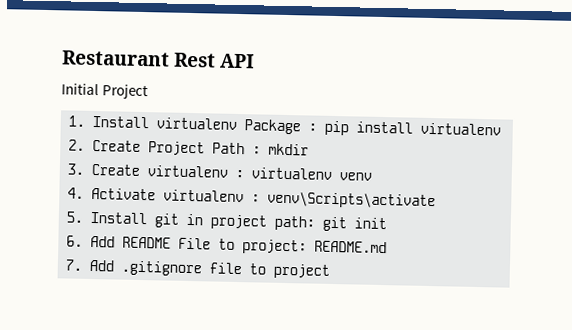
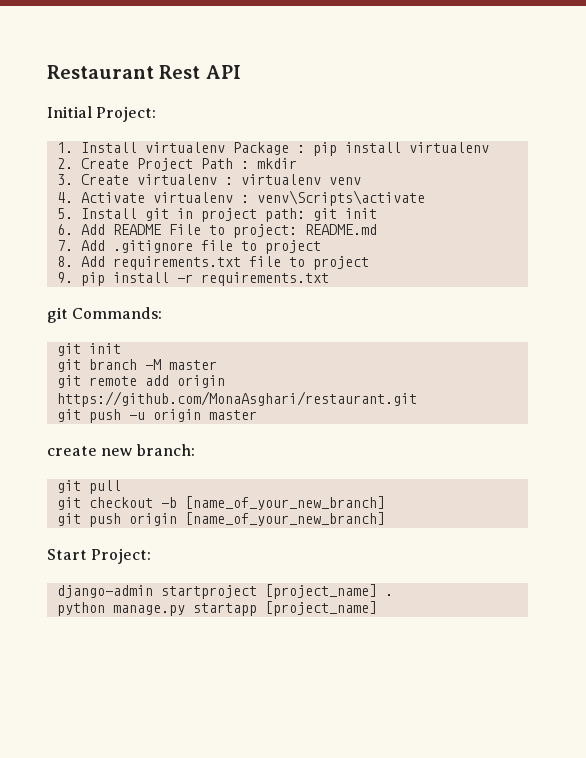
- Initial Project
+ Initial Project:
+ 8. Add requirements.txt file to project
+ 9. pip install -r requirements.txt
+ git Commands:
+ git init
+ git branch -M master
+ git remote add origin https://github.com/MonaAsghari/restaurant.git
+ git push -u origin master
+ create new branch:
+ git pull
+ git checkout -b [name_of_your_new_branch]
+ git push origin [name_of_your_new_branch]
+ Start Project:
+ django-admin startproject [project_name] .
+ python manage.py startapp [project_name]

